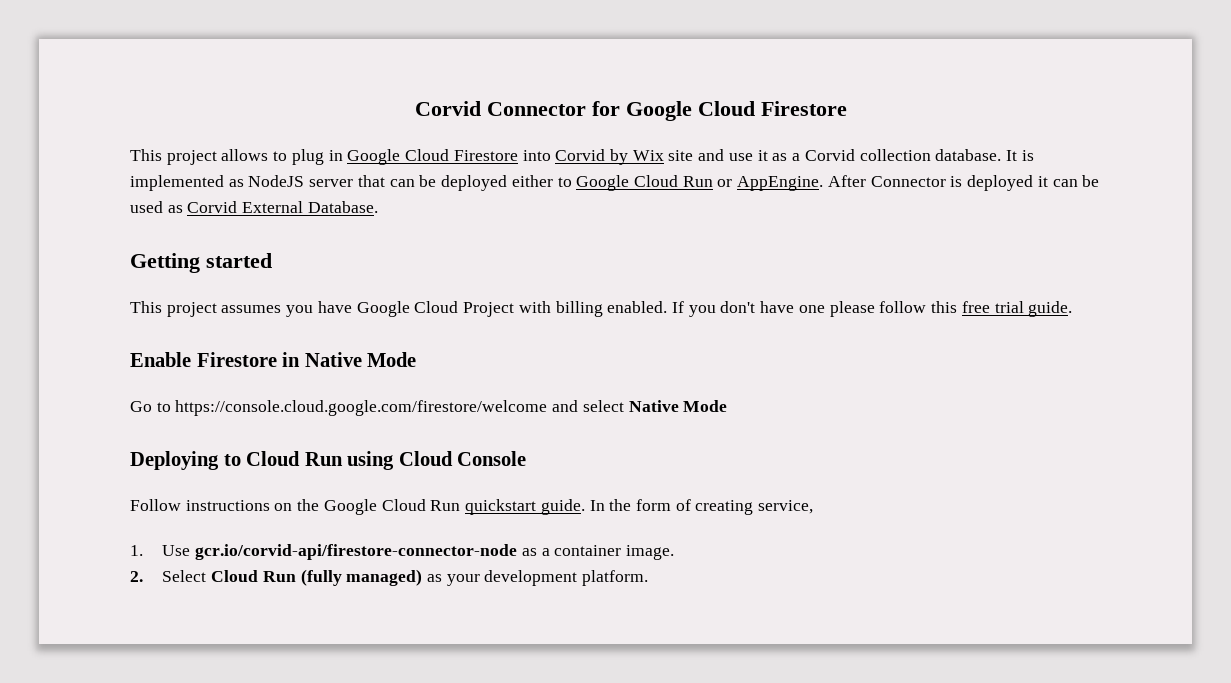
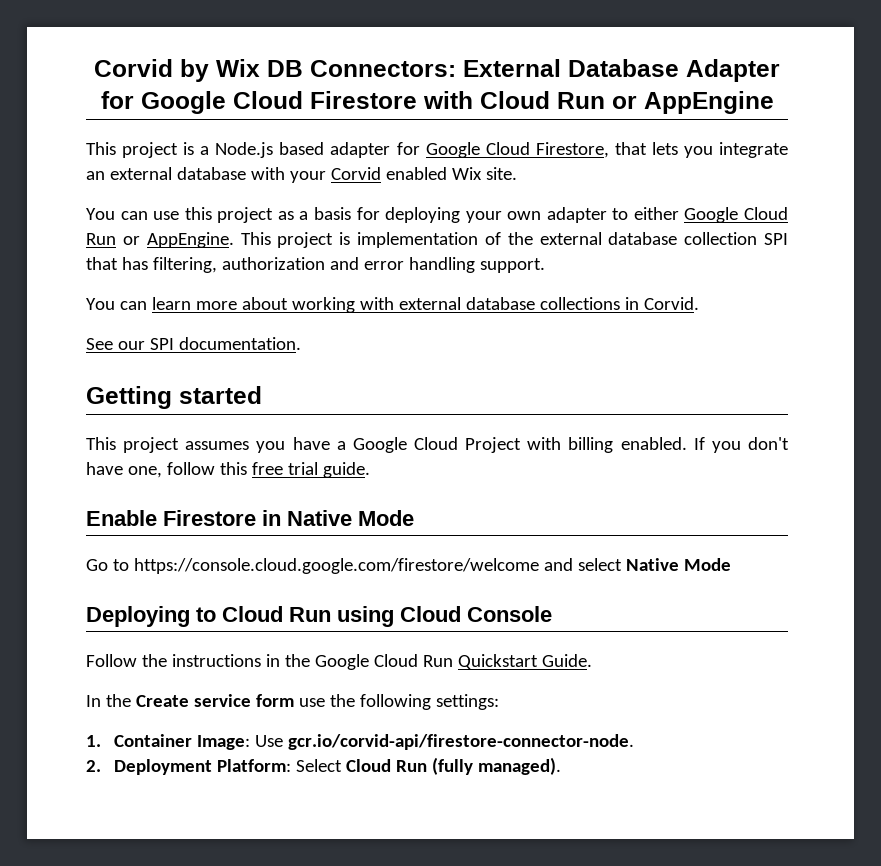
- Corvid Connector for Google Cloud Firestore
- This project allows to plug in Google Cloud Firestore into Corvid by Wix site and use it as a Corvid collection database. It is implemented as NodeJS server that can be deployed either to Google Cloud Run or AppEngine.
+ Corvid by Wix DB Connectors: External Database Adapter for Google Cloud Firestore with Cloud Run or AppEngine
+ This project is a Node.js based adapter for Google Cloud Firestore, that lets you integrate an external database with your Corvid enabled Wix site.
+ You can use this project as a basis for deploying your own adapter to either Google Cloud Run or AppEngine.
- After Connector is deployed it can be used as Corvid External Database.
+ This project is implementation of the external database collection SPI that has filtering, authorization and error handling support.
+ You can learn more about working with external database collections in Corvid.
+ See our SPI documentation.
- This project assumes you have Google Cloud Project with billing enabled.
+ This project assumes you have a Google Cloud Project with billing enabled.
- If you don't have one please follow this free trial guide.
+ If you don't have one, follow this free trial guide.
- Follow instructions on the Google Cloud Run quickstart guide. In the form of creating service,
- 1. Use gcr.io/corvid-api/firestore-connector-node as a container image.
+ Follow the instructions in the Google Cloud Run Quickstart Guide.
+ In the Create service form use the following settings:
+ 1. Container Image: Use gcr.io/corvid-api/firestore-connector-node.
- 2. Select Cloud Run (fully managed) as your development platform.
+ 2. Deployment Platform: Select Cloud Run (fully managed).

